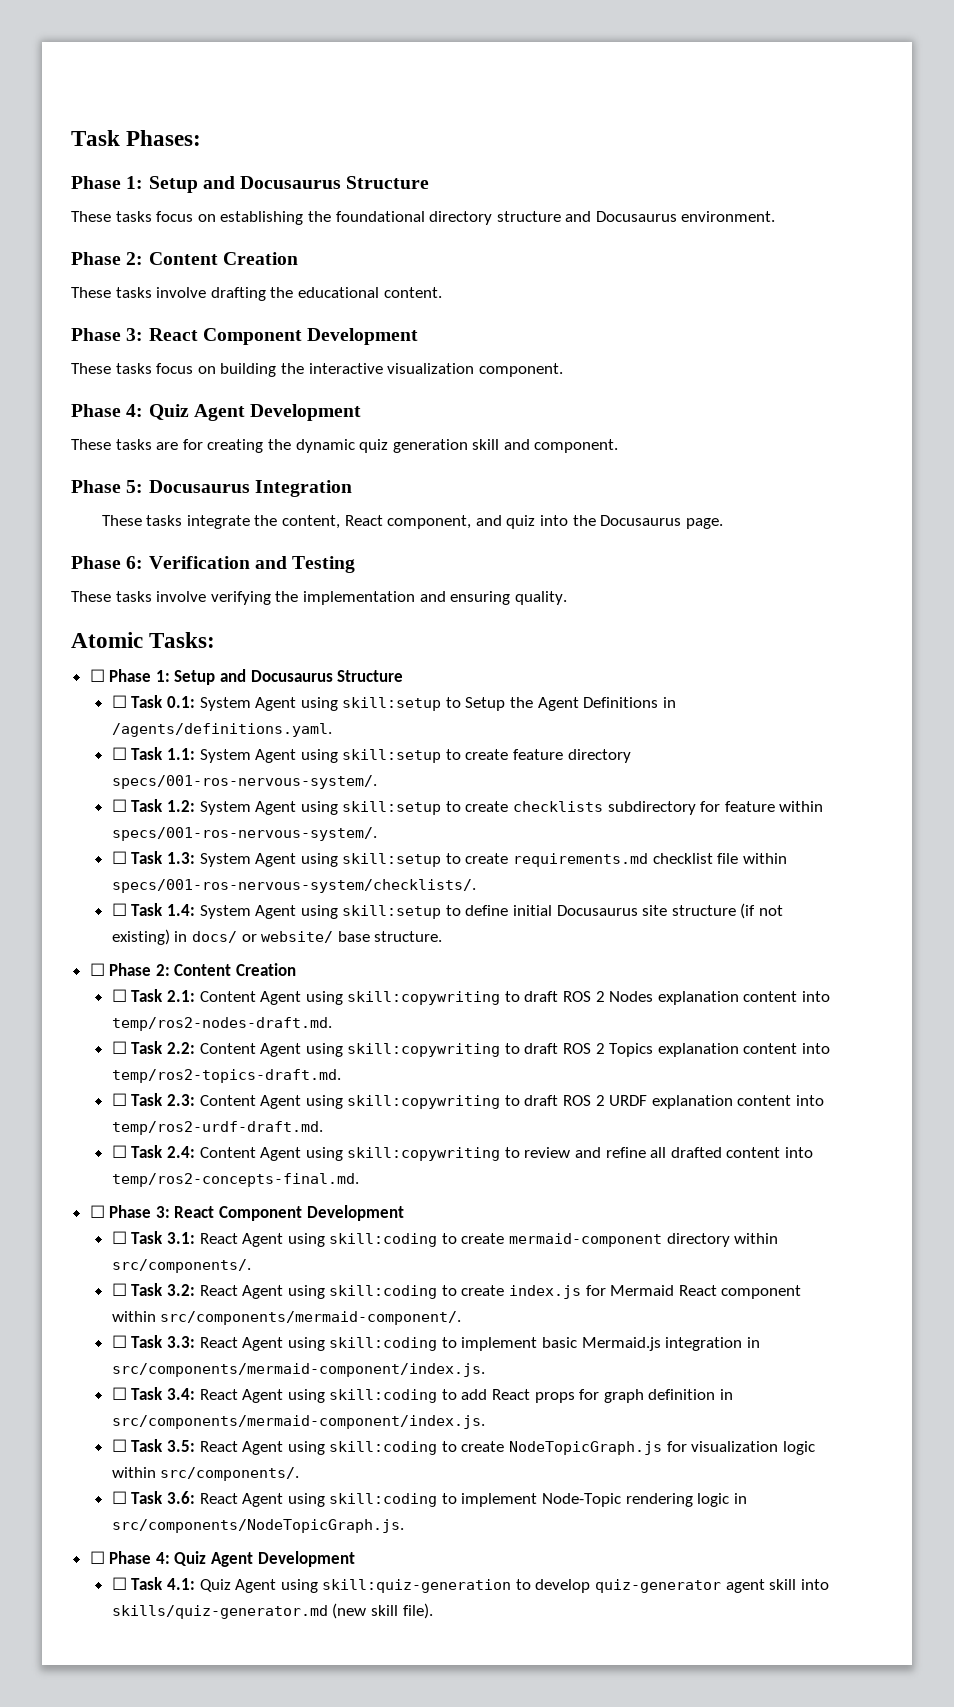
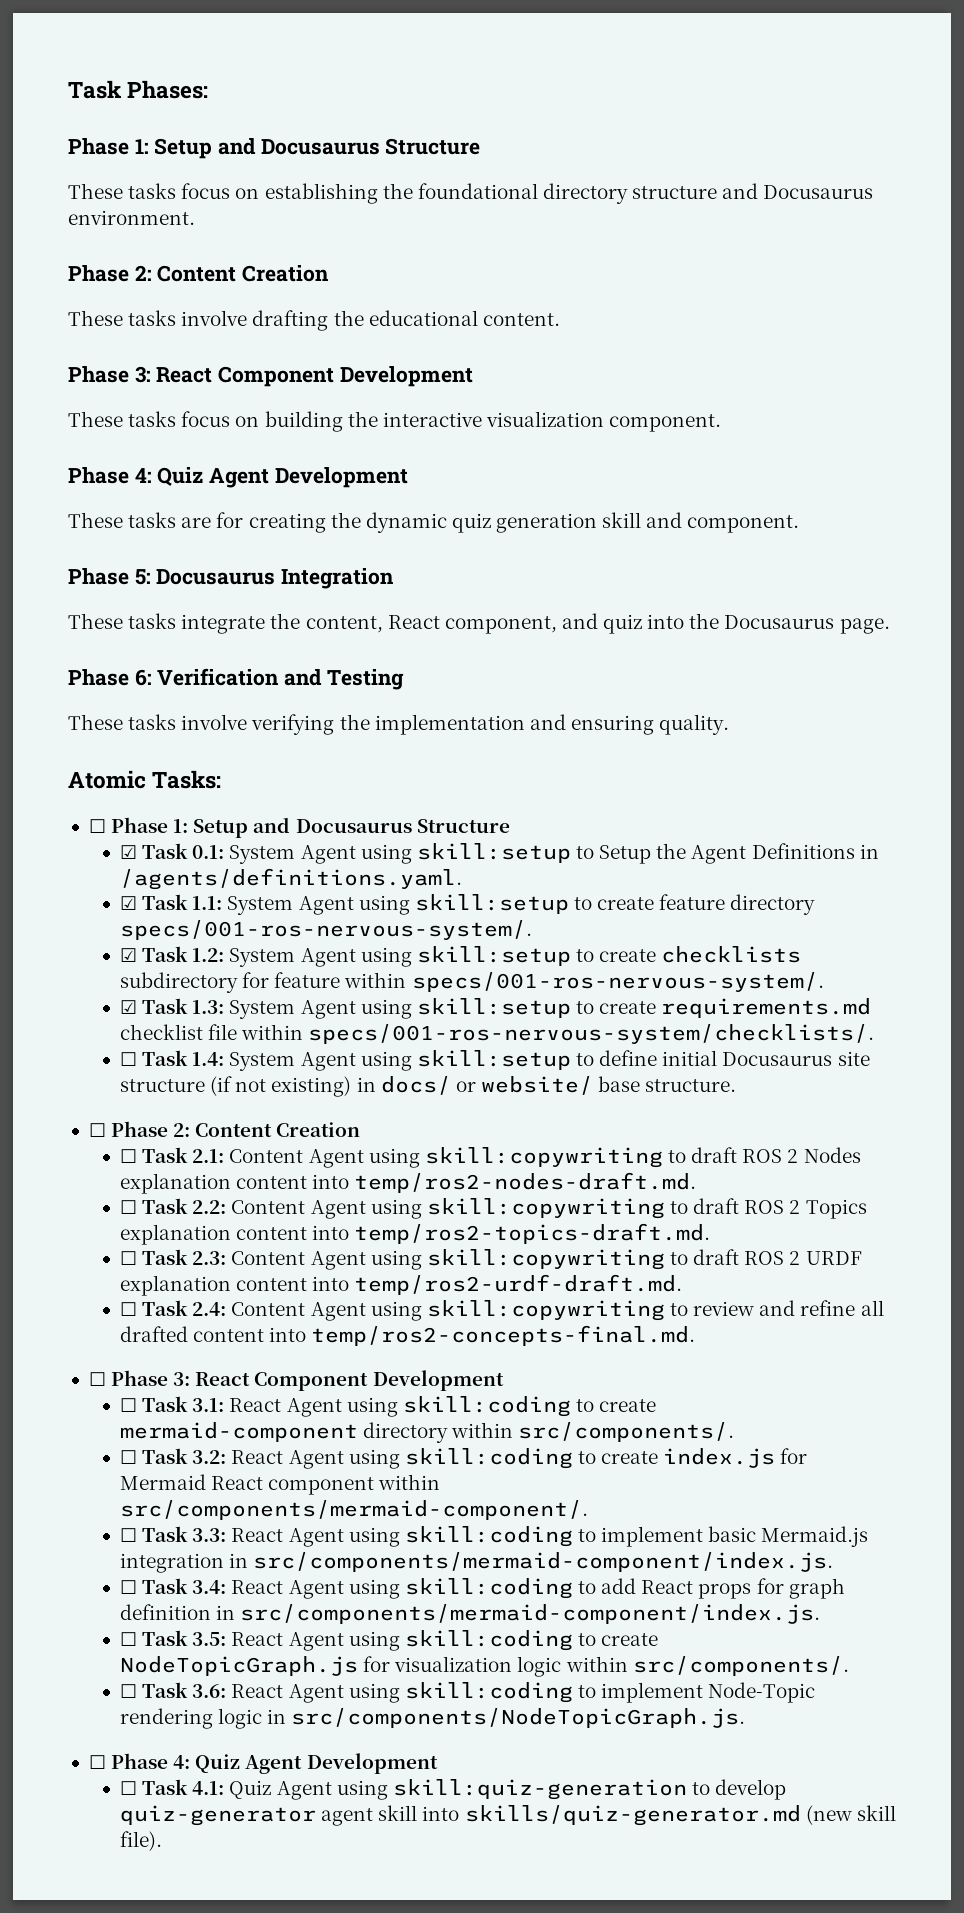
- ☐ Task 0.1: System Agent using skill:setup to Setup the Agent Definitions in /agents/definitions.yaml.
+ ☑ Task 0.1: System Agent using skill:setup to Setup the Agent Definitions in /agents/definitions.yaml.
- ☐ Task 1.1: System Agent using skill:setup to create feature directory specs/001-ros-nervous-system/.
+ ☑ Task 1.1: System Agent using skill:setup to create feature directory specs/001-ros-nervous-system/.
- ☐ Task 1.2: System Agent using skill:setup to create checklists subdirectory for feature within specs/001-ros-nervous-system/.
+ ☑ Task 1.2: System Agent using skill:setup to create checklists subdirectory for feature within specs/001-ros-nervous-system/.
- ☐ Task 1.3: System Agent using skill:setup to create requirements.md checklist file within specs/001-ros-nervous-system/checklists/.
+ ☑ Task 1.3: System Agent using skill:setup to create requirements.md checklist file within specs/001-ros-nervous-system/checklists/.

